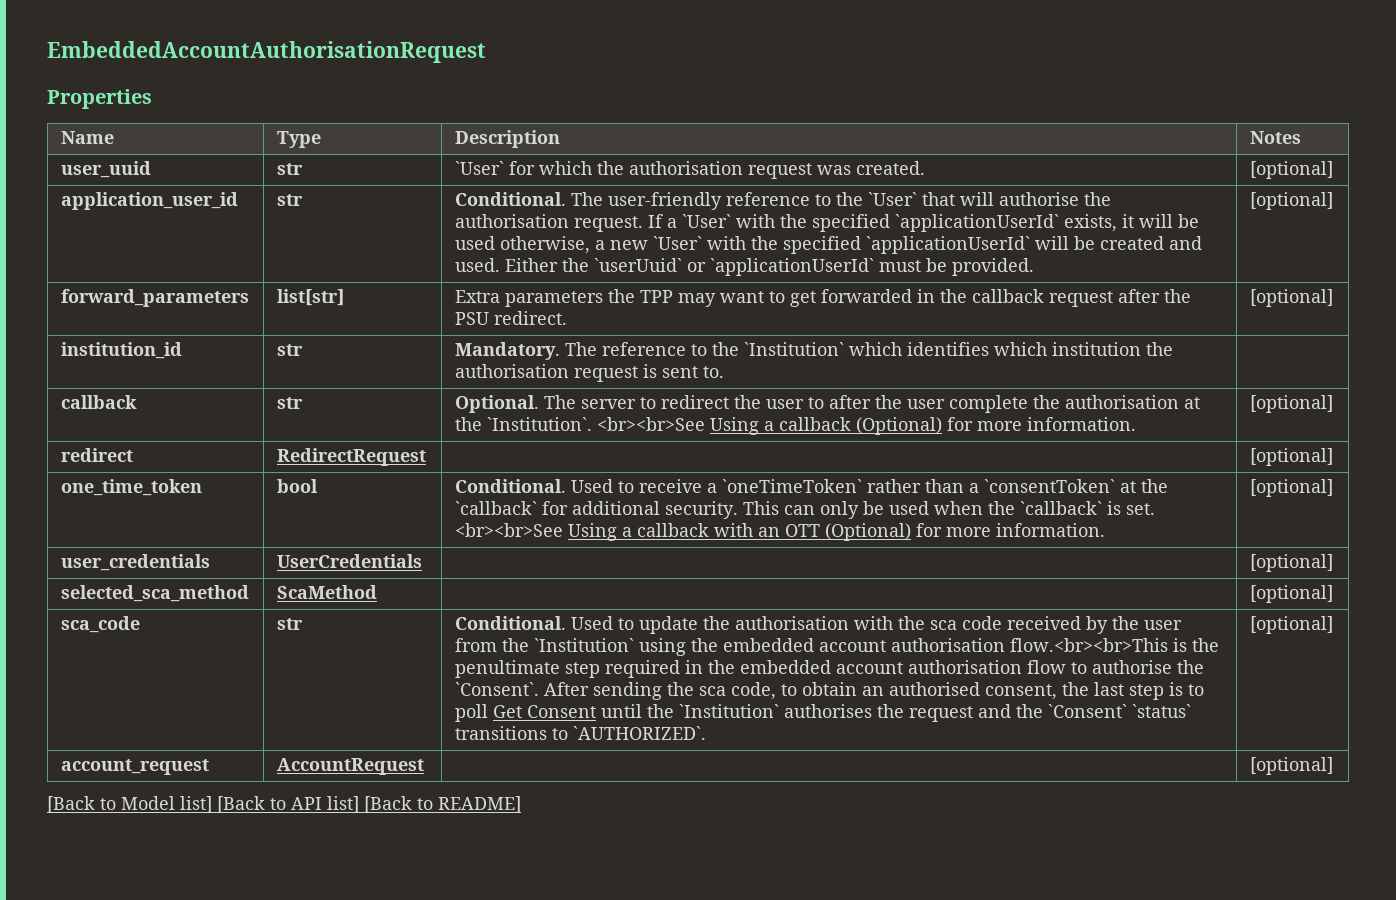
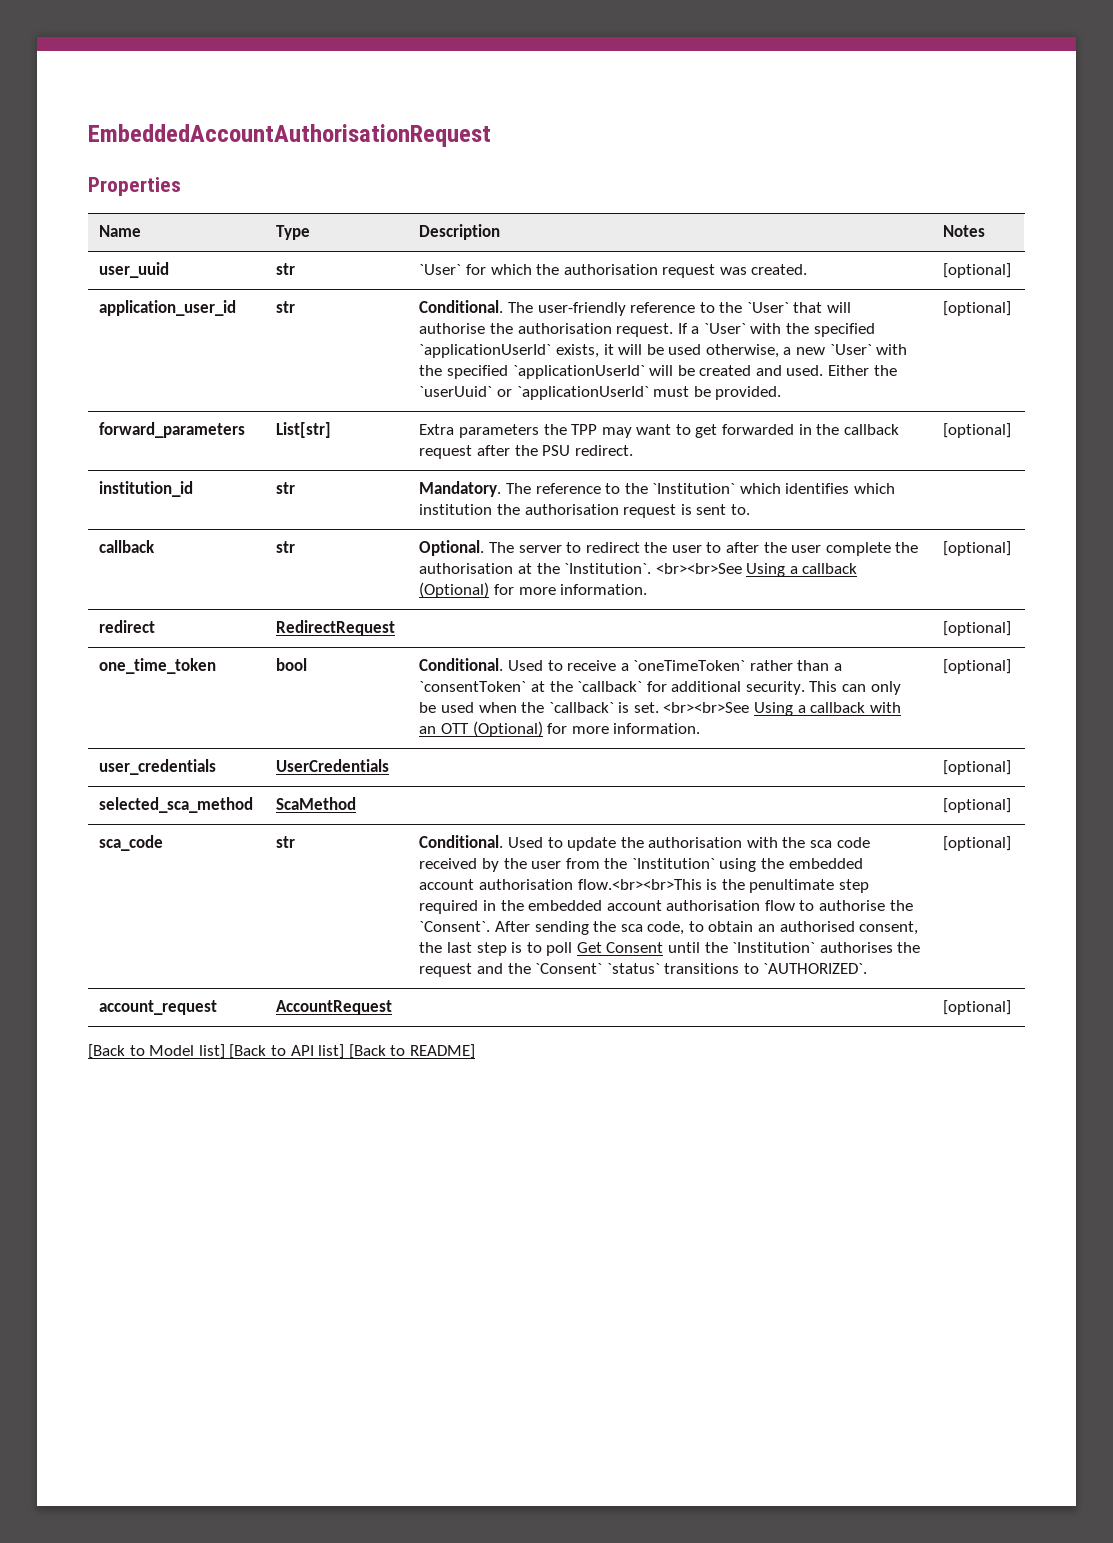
- forward_parameters | list[str] | Extra parameters the TPP may want to get forwarded in the callback request after the PSU redirect. | [optional]
+ forward_parameters | List[str] | Extra parameters the TPP may want to get forwarded in the callback request after the PSU redirect. | [optional]

